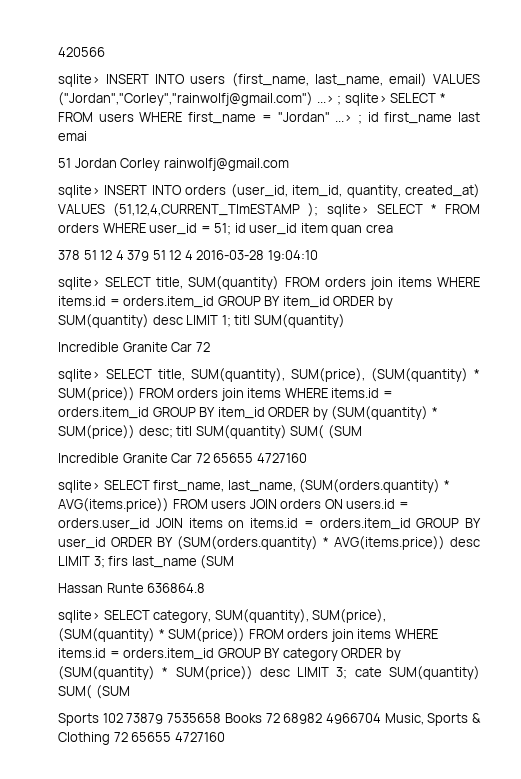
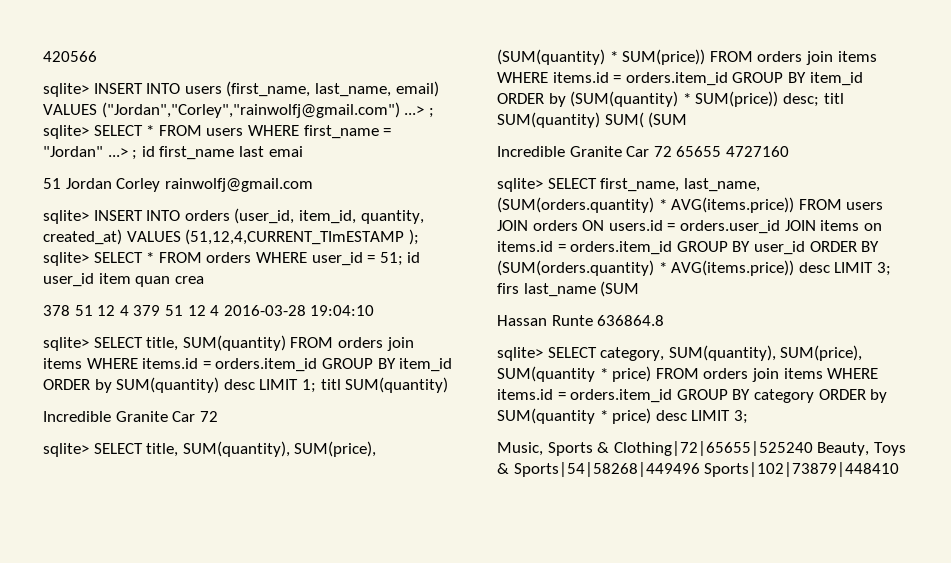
- sqlite> SELECT category, SUM(quantity), SUM(price), (SUM(quantity) * SUM(price)) FROM orders join items WHERE items.id = orders.item_id GROUP BY category ORDER by (SUM(quantity) * SUM(price)) desc LIMIT 3; cate SUM(quantity) SUM( (SUM
- Sports 102 73879 7535658 Books 72 68982 4966704 Music, Sports & Clothing 72 65655 4727160
+ sqlite> SELECT category, SUM(quantity), SUM(price), SUM(quantity * price) FROM orders join items WHERE items.id = orders.item_id GROUP BY category ORDER by SUM(quantity * price) desc LIMIT 3;
+ Music, Sports & Clothing|72|65655|525240 Beauty, Toys & Sports|54|58268|449496 Sports|102|73879|448410

